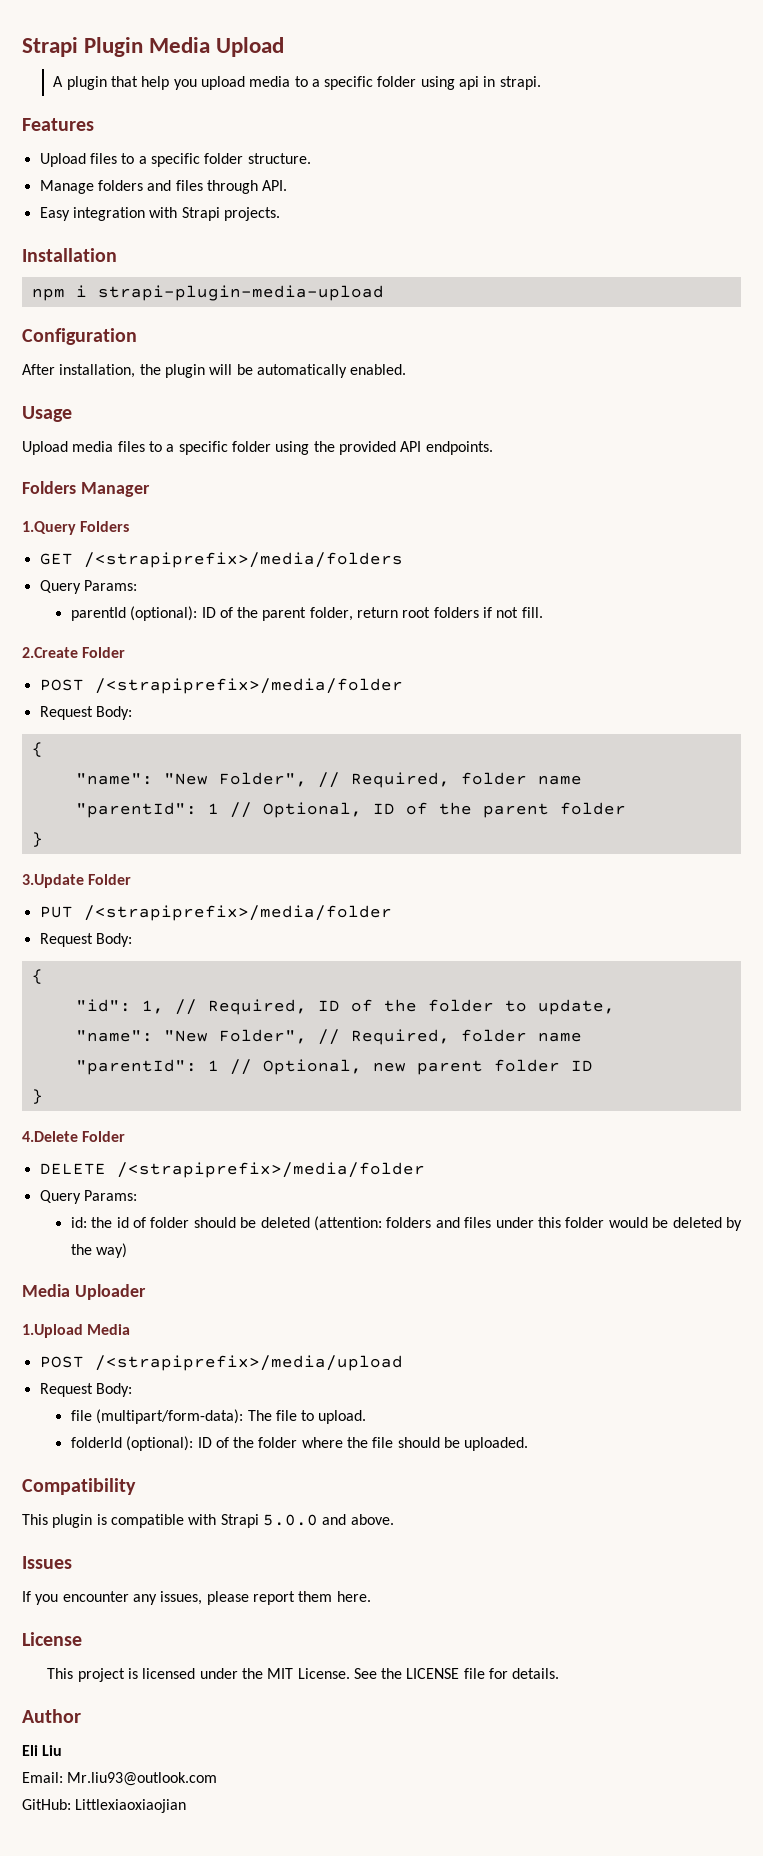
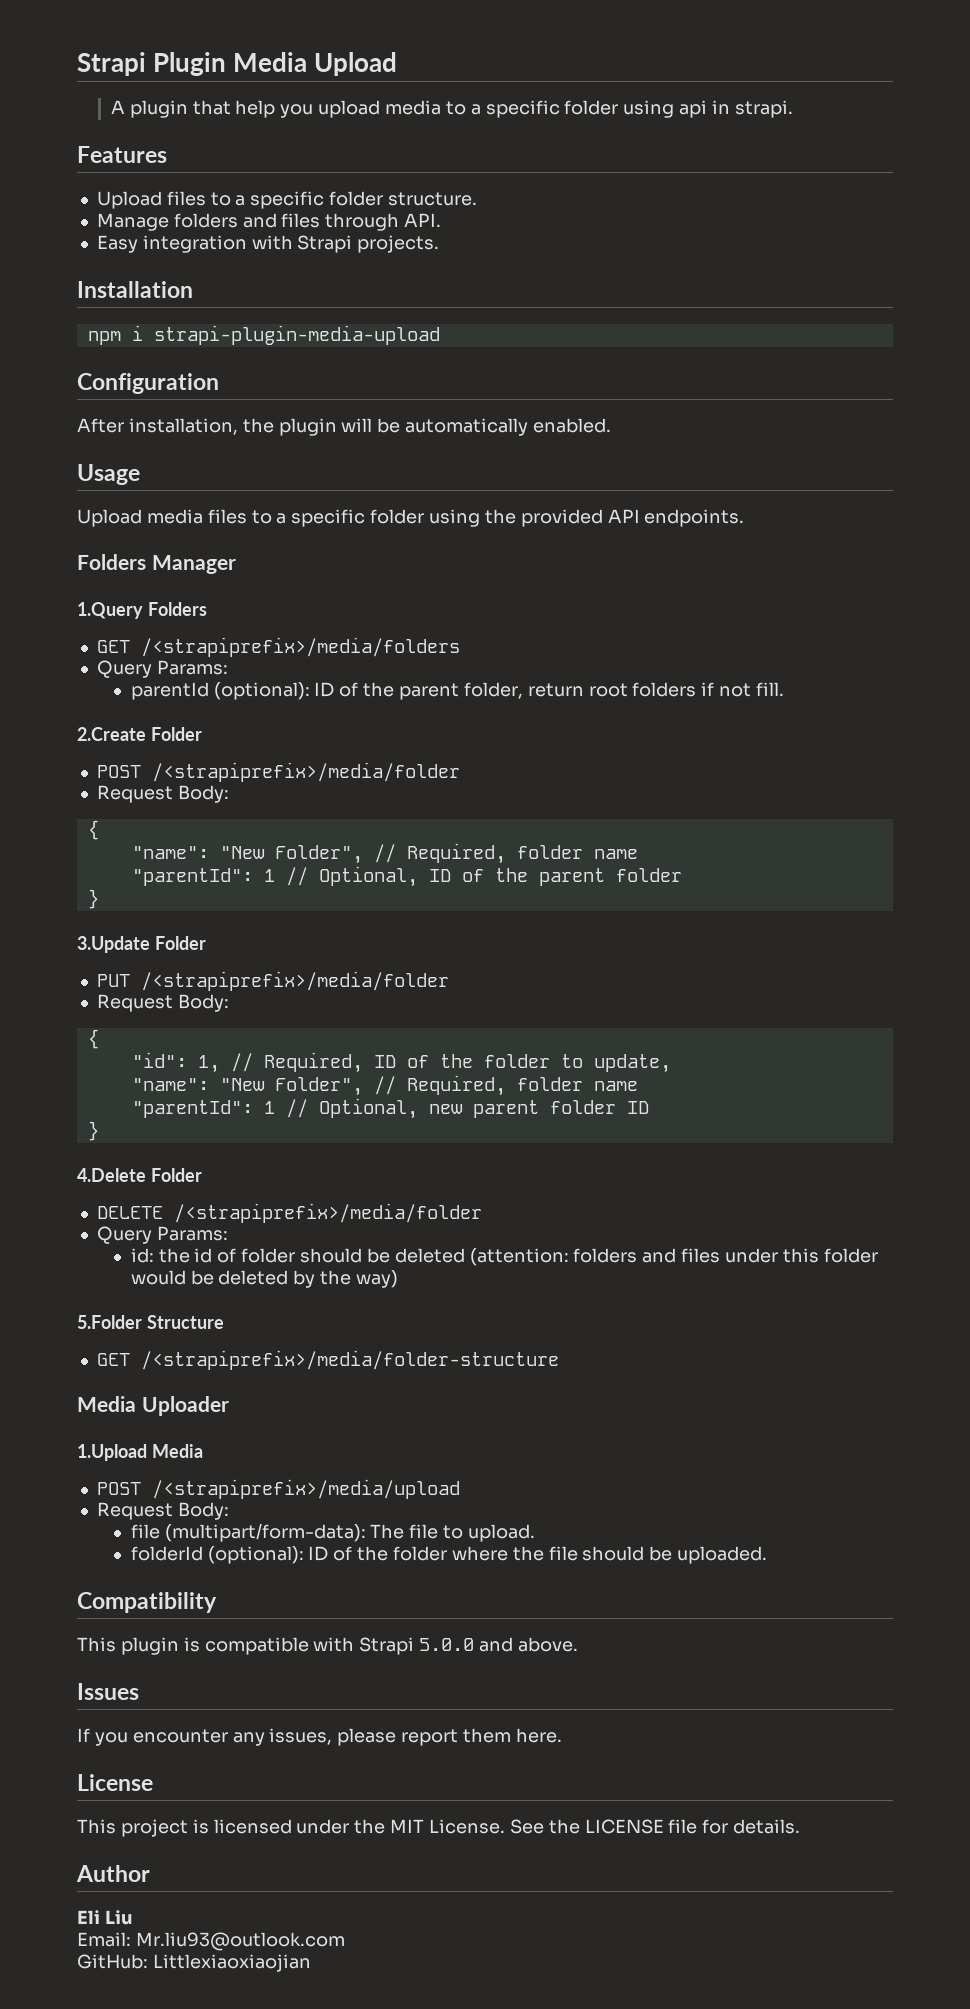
+ 5.Folder Structure
+ GET /<strapiprefix>/media/folder-structure

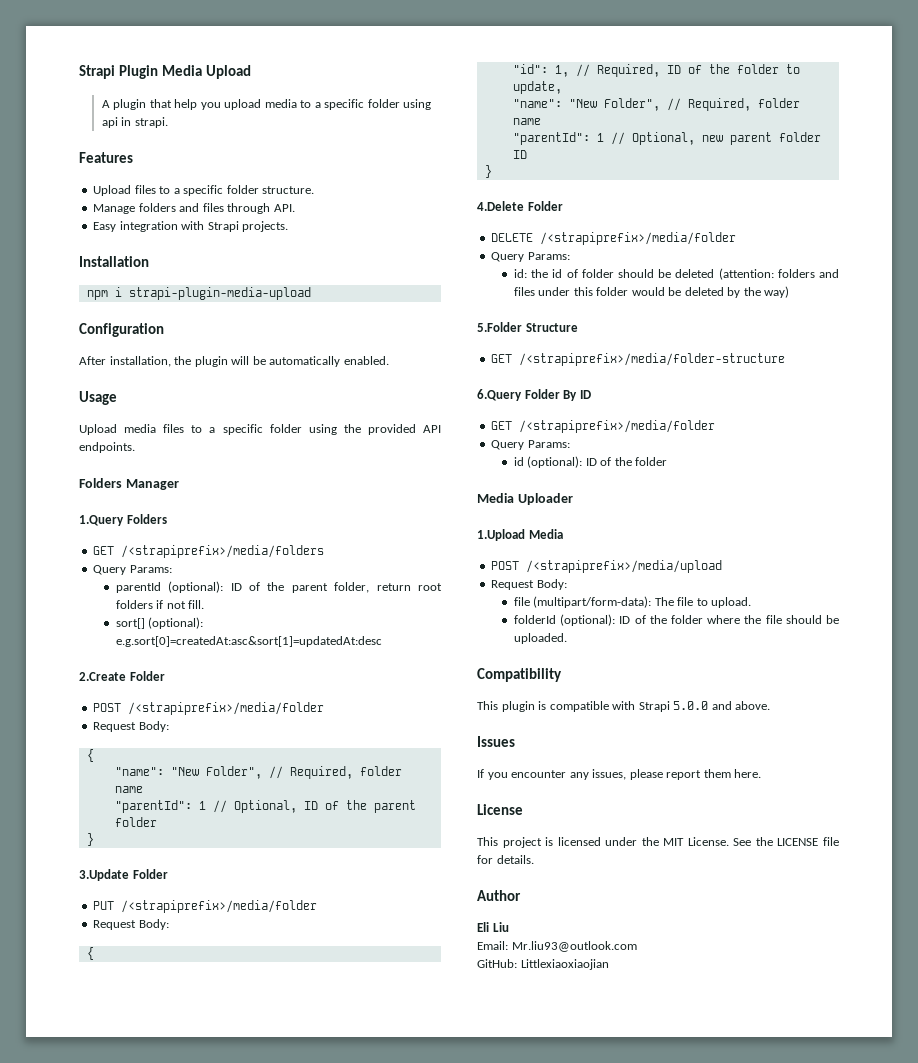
+ sort[] (optional): e.g.sort[0]=createdAt:asc&sort[1]=updatedAt:desc
+ 6.Query Folder By ID
+ GET /<strapiprefix>/media/folder
+ Query Params:
+ id (optional): ID of the folder

